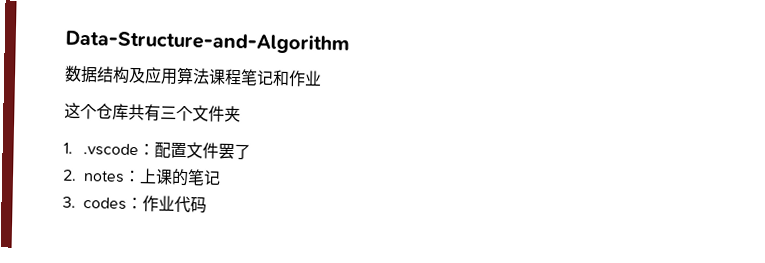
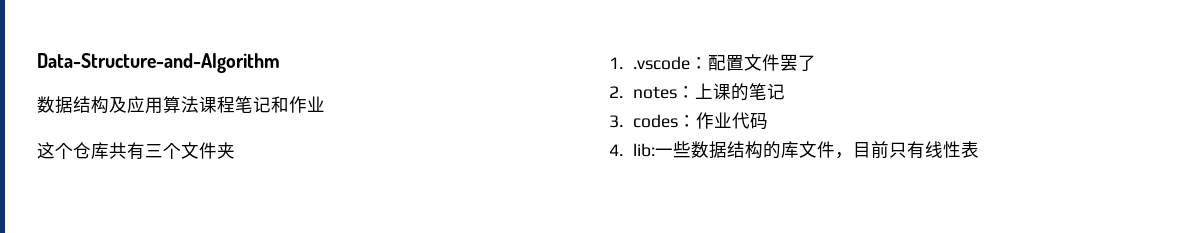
+ 4. lib:一些数据结构的库文件，目前只有线性表

